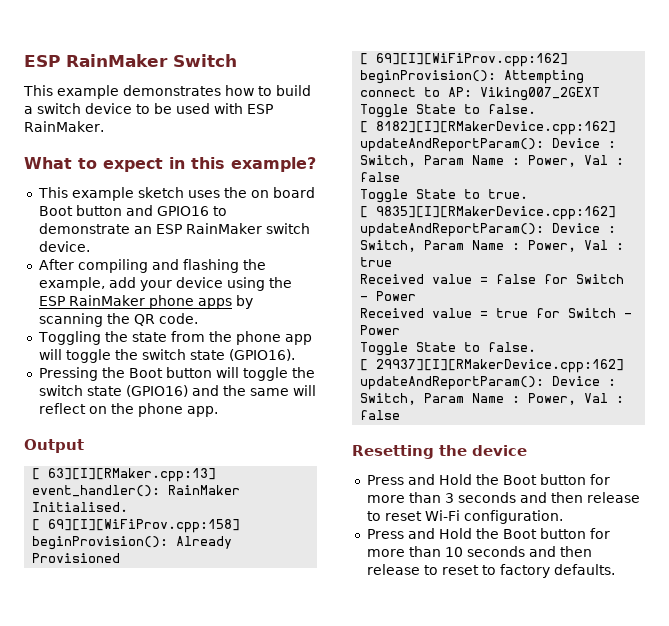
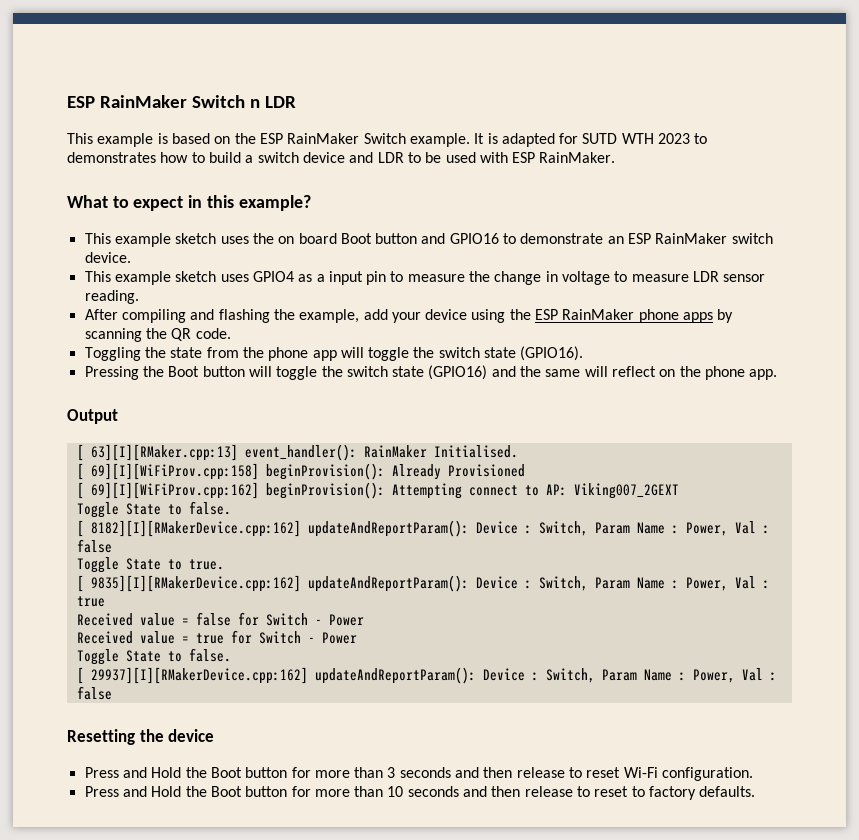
- ESP RainMaker Switch
- This example demonstrates how to build a switch device to be used with ESP RainMaker.
+ ESP RainMaker Switch n LDR
+ This example is based on the ESP RainMaker Switch example. It is adapted for SUTD WTH 2023 to demonstrates how to build a switch device and LDR to be used with ESP RainMaker.
+ This example sketch uses GPIO4 as a input pin to measure the change in voltage to measure LDR sensor reading.

